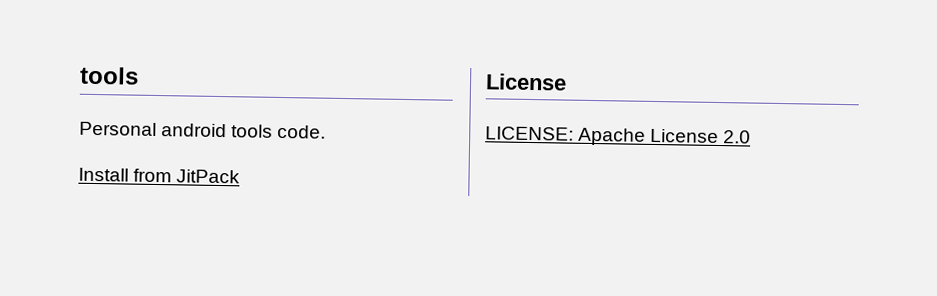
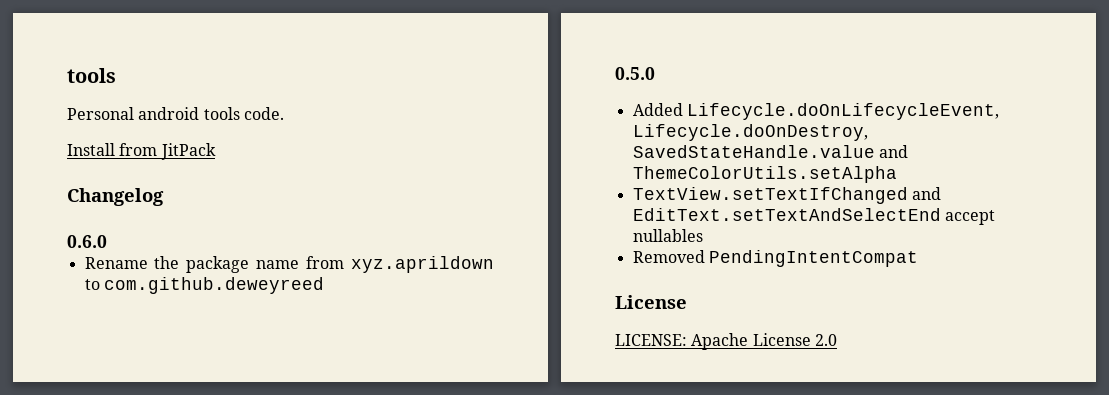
+ Changelog
+ 0.6.0
+ Rename the package name from xyz.aprildown to com.github.deweyreed
+ 0.5.0
+ Added Lifecycle.doOnLifecycleEvent, Lifecycle.doOnDestroy, SavedStateHandle.value and ThemeColorUtils.setAlpha
+ TextView.setTextIfChanged and EditText.setTextAndSelectEnd accept nullables
+ Removed PendingIntentCompat

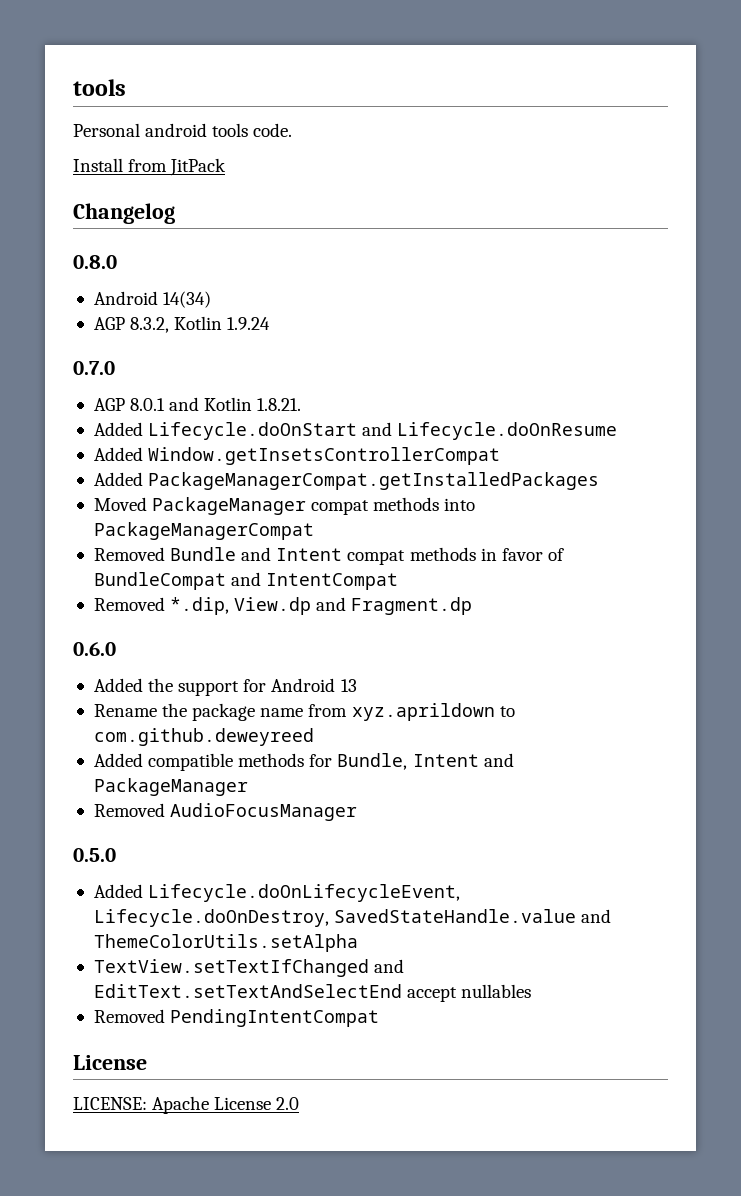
+ 0.8.0
+ Android 14(34)
+ AGP 8.3.2, Kotlin 1.9.24
+ 0.7.0
+ AGP 8.0.1 and Kotlin 1.8.21.
+ Added Lifecycle.doOnStart and Lifecycle.doOnResume
+ Added Window.getInsetsControllerCompat
+ Added PackageManagerCompat.getInstalledPackages
+ Moved PackageManager compat methods into PackageManagerCompat
+ Removed Bundle and Intent compat methods in favor of BundleCompat and IntentCompat
+ Removed *.dip, View.dp and Fragment.dp
  0.6.0
+ Added the support for Android 13
+ Added compatible methods for Bundle, Intent and PackageManager
+ Removed AudioFocusManager

